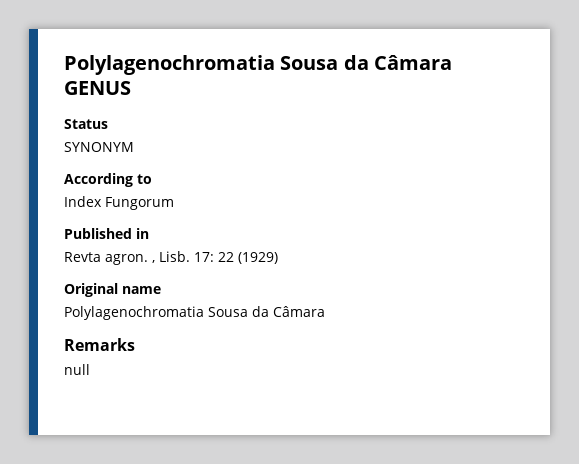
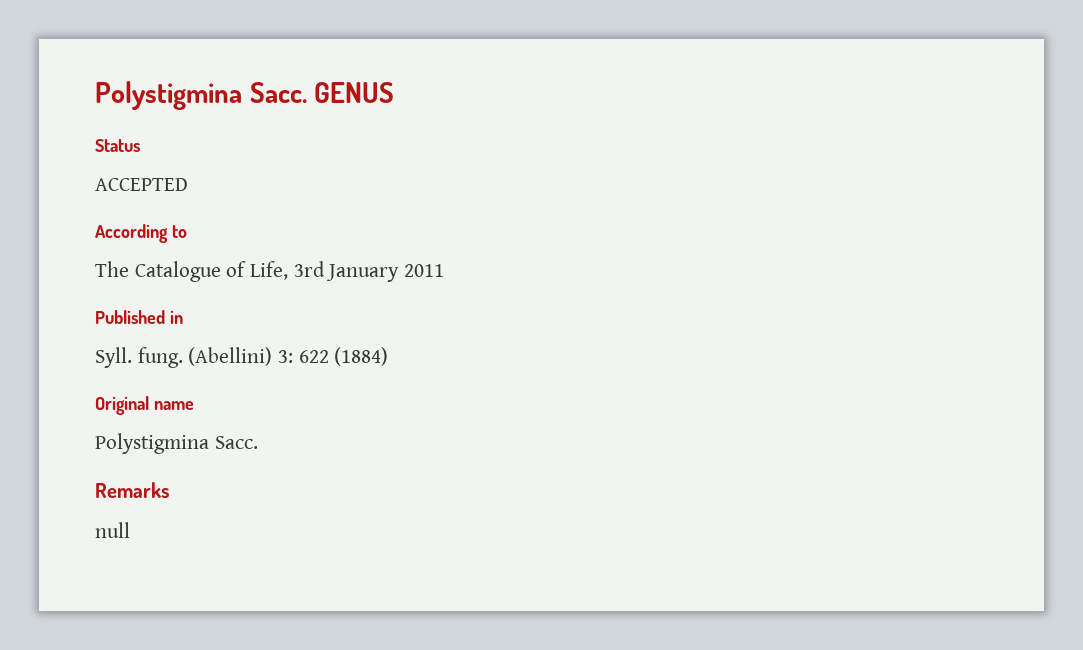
- Polylagenochromatia Sousa da Câmara GENUS
+ Polystigmina Sacc. GENUS
- SYNONYM
+ ACCEPTED
- Index Fungorum
+ The Catalogue of Life, 3rd January 2011
  Published in
- Revta agron. , Lisb. 17: 22 (1929)
+ Syll. fung. (Abellini) 3: 622 (1884)
  Original name
- Polylagenochromatia Sousa da Câmara
+ Polystigmina Sacc.

